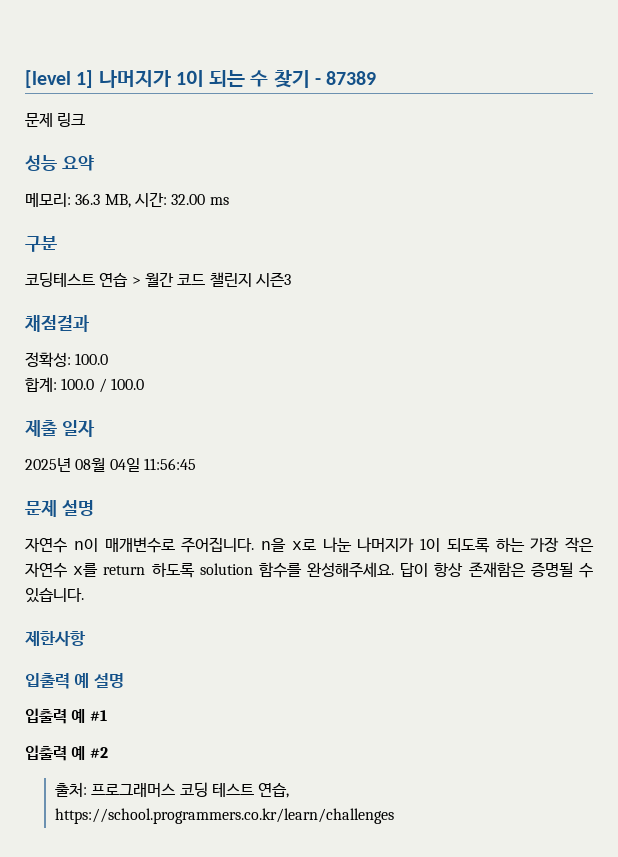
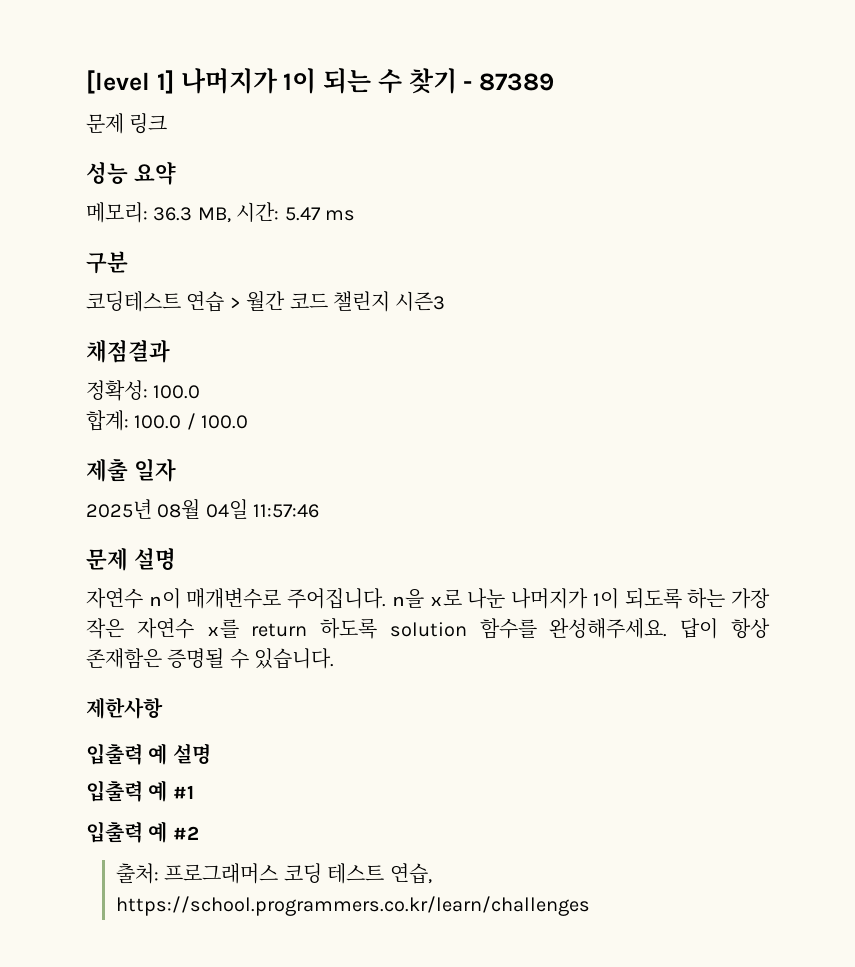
- 메모리: 36.3 MB, 시간: 32.00 ms
+ 메모리: 36.3 MB, 시간: 5.47 ms
- 2025년 08월 04일 11:56:45
+ 2025년 08월 04일 11:57:46

